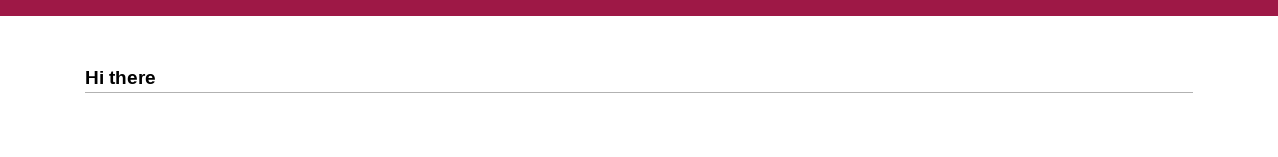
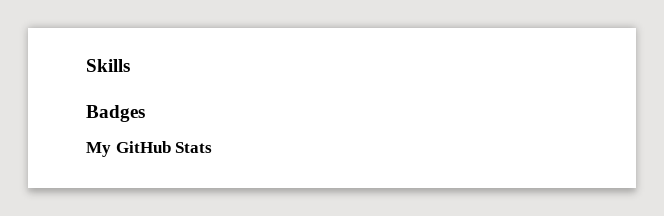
- Hi there
+ Skills
+ Badges
+ My GitHub Stats

